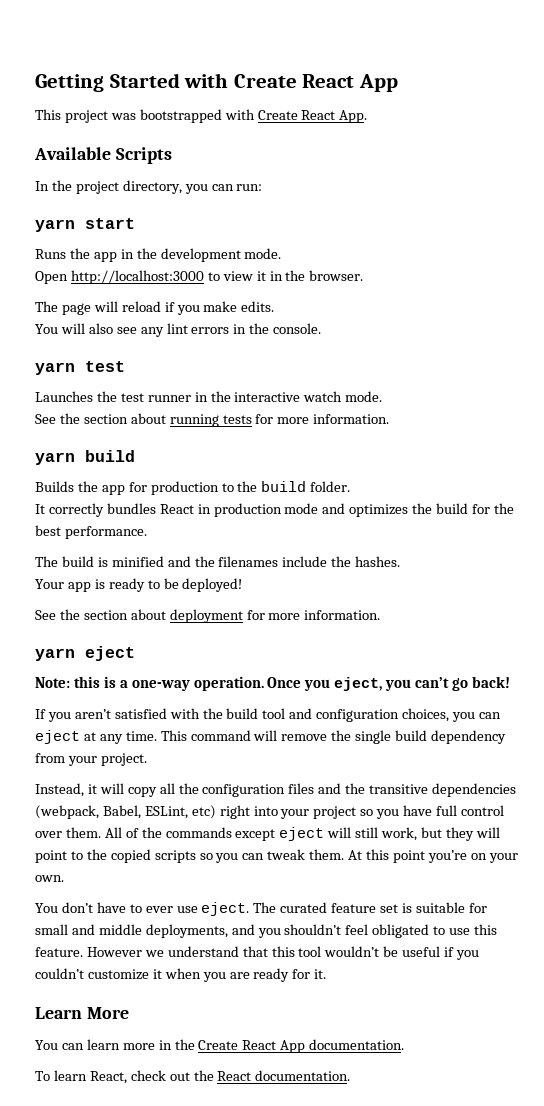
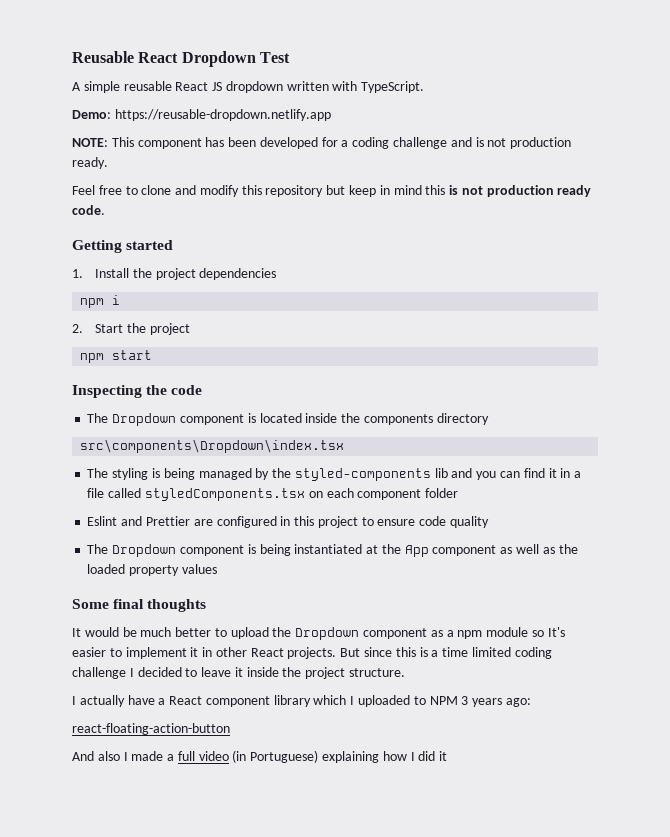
- Getting Started with Create React App
- This project was bootstrapped with Create React App.
- Available Scripts
- In the project directory, you can run:
- yarn start
- Runs the app in the development mode.
- Open http://localhost:3000 to view it in the browser.
- The page will reload if you make edits.
- You will also see any lint errors in the console.
- yarn test
- Launches the test runner in the interactive watch mode.
- See the section about running tests for more information.
- yarn build
- Builds the app for production to the build folder.
- It correctly bundles React in production mode and optimizes the build for the best performance.
- The build is minified and the filenames include the hashes.
- Your app is ready to be deployed!
- See the section about deployment for more information.
- yarn eject
- Note: this is a one-way operation. Once you eject, you can’t go back!
- If you aren’t satisfied with the build tool and configuration choices, you can eject at any time. This command will remove the single build dependency from your project.
- Instead, it will copy all the configuration files and the transitive dependencies (webpack, Babel, ESLint, etc) right into your project so you have full control over them. All of the commands except eject will still work, but they will point to the copied scripts so you can tweak them. At this point you’re on your own.
- You don’t have to ever use eject. The curated feature set is suitable for small and middle deployments, and you shouldn’t feel obligated to use this feature. However we understand that this tool wouldn’t be useful if you couldn’t customize it when you are ready for it.
- Learn More
- You can learn more in the Create React App documentation.
- To learn React, check out the React documentation.
+ Reusable React Dropdown Test
+ A simple reusable React JS dropdown written with TypeScript.
+ Demo: https://reusable-dropdown.netlify.app
+ NOTE: This component has been developed for a coding challenge and is not production ready.
+ Feel free to clone and modify this repository but keep in mind this is not production ready code.
+ Getting started
+ 1. Install the project dependencies
+ npm i
+ 2. Start the project
+ npm start
+ Inspecting the code
+ The Dropdown component is located inside the components directory
+ src\components\Dropdown\index.tsx
+ The styling is being managed by the styled-components lib and you can find it in a file called styledComponents.tsx on each component folder
+ Eslint and Prettier are configured in this project to ensure code quality
+ The Dropdown component is being instantiated at the App component as well as the loaded property values
+ Some final thoughts
+ It would be much better to upload the Dropdown component as a npm module so It's easier to implement it in other React projects. But since this is a time limited coding challenge I decided to leave it inside the project structure.
+ I actually have a React component library which I uploaded to NPM 3 years ago:
+ react-floating-action-button
+ And also I made a full video (in Portuguese) explaining how I did it

